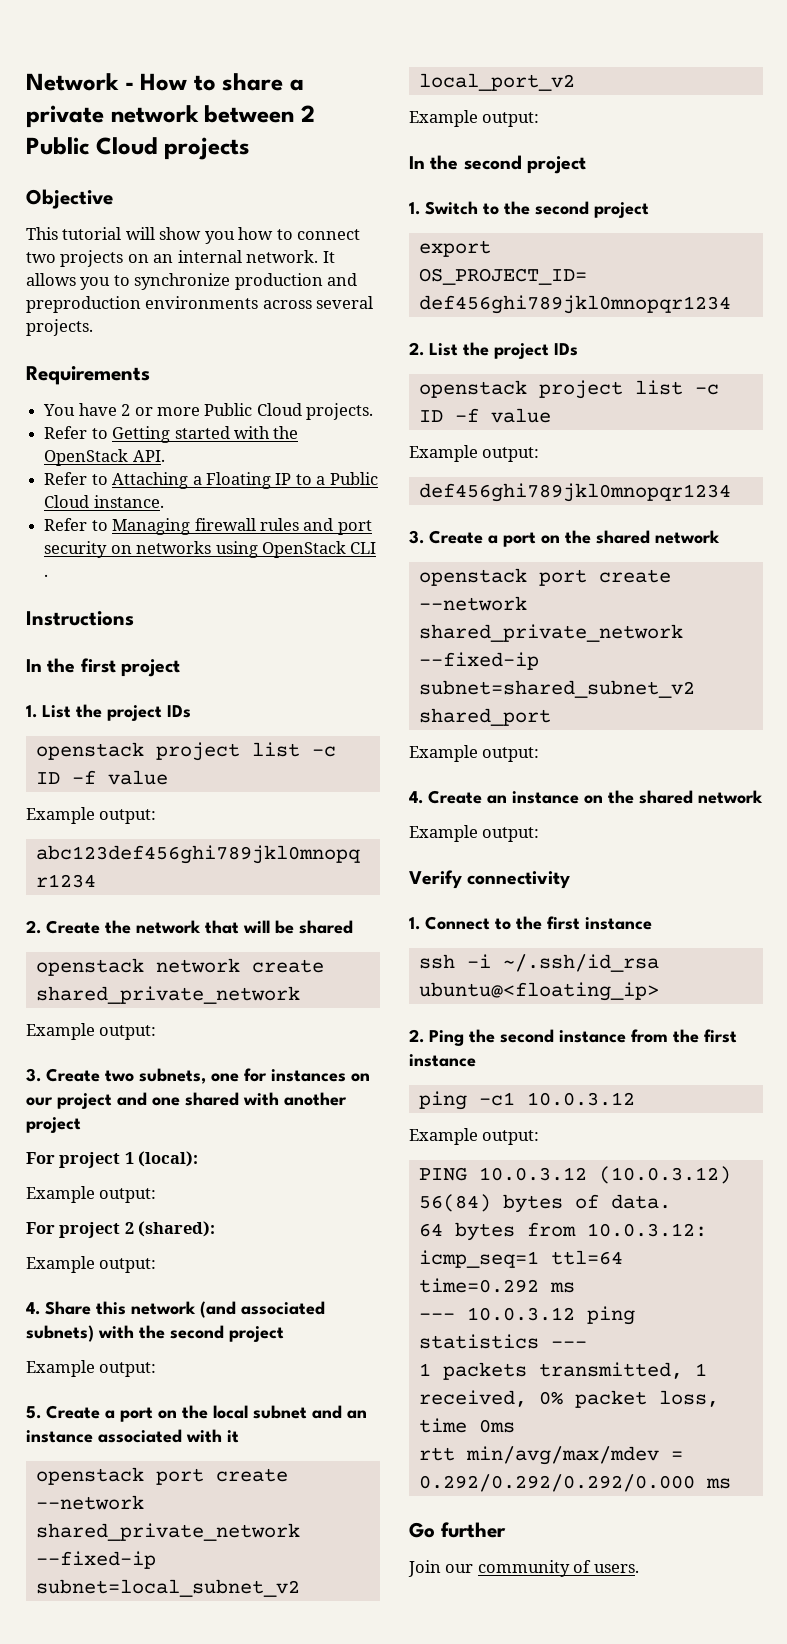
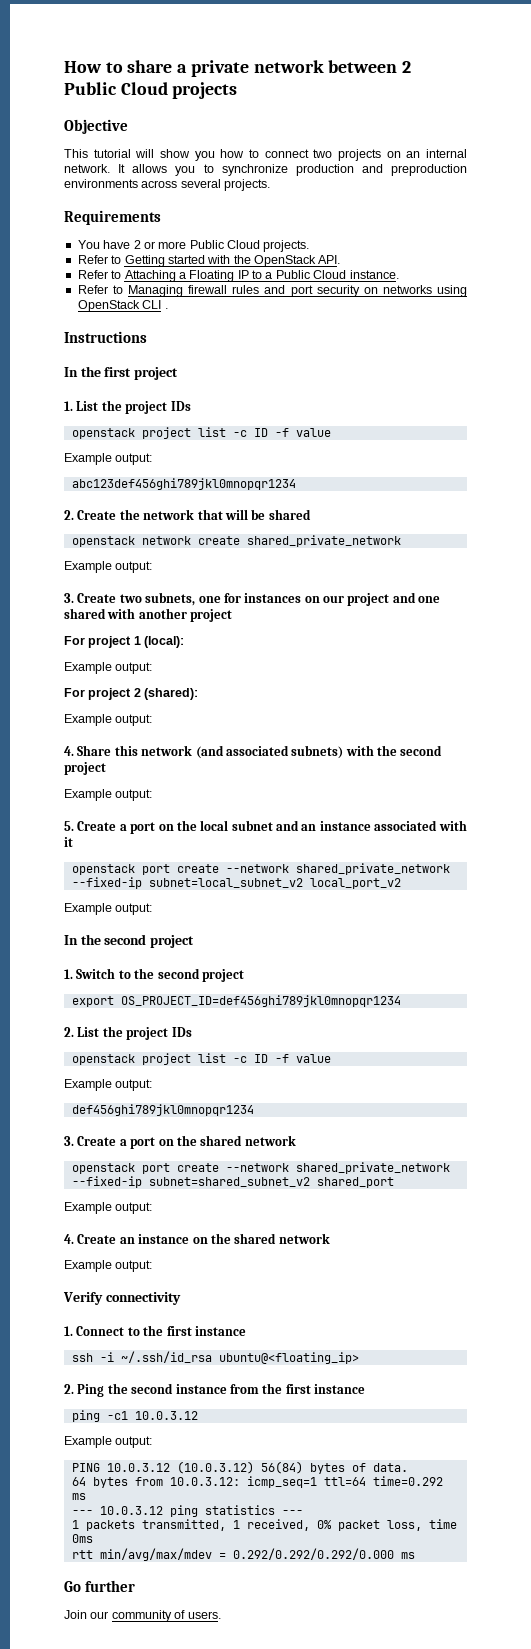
- Network - How to share a private network between 2 Public Cloud projects
+ How to share a private network between 2 Public Cloud projects

